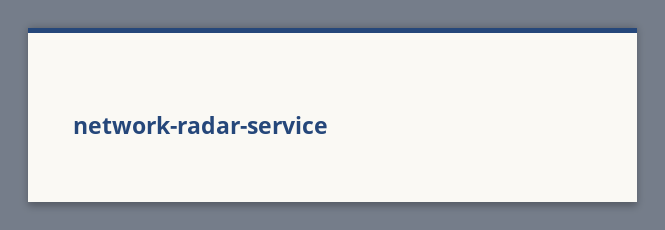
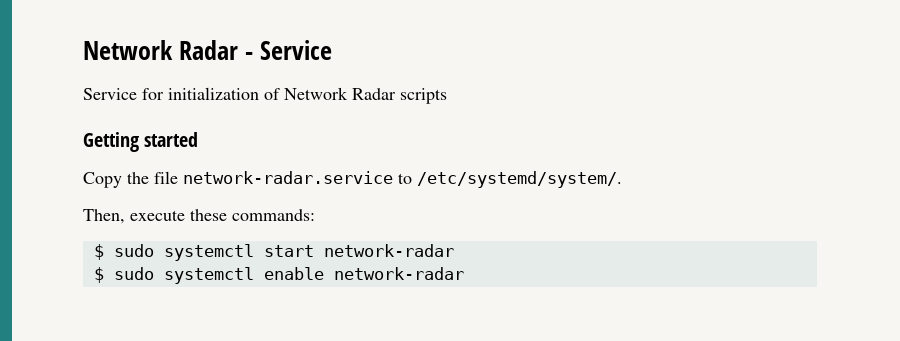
- network-radar-service
+ Network Radar - Service
+ Service for initialization of Network Radar scripts
+ Getting started
+ Copy the file network-radar.service to /etc/systemd/system/.
+ Then, execute these commands:
+ $ sudo systemctl start network-radar
+ $ sudo systemctl enable network-radar

